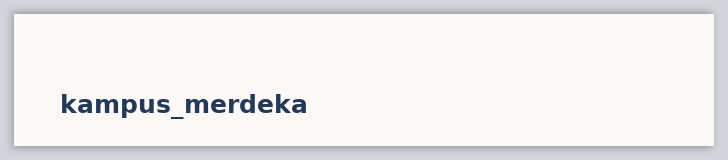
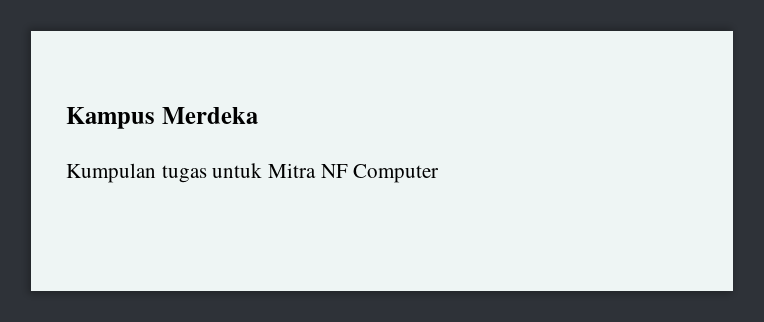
- kampus_merdeka
+ Kampus Merdeka
+ Kumpulan tugas untuk Mitra NF Computer

